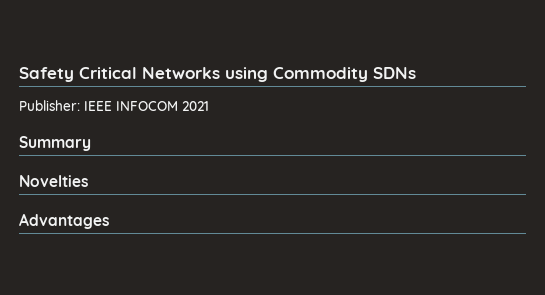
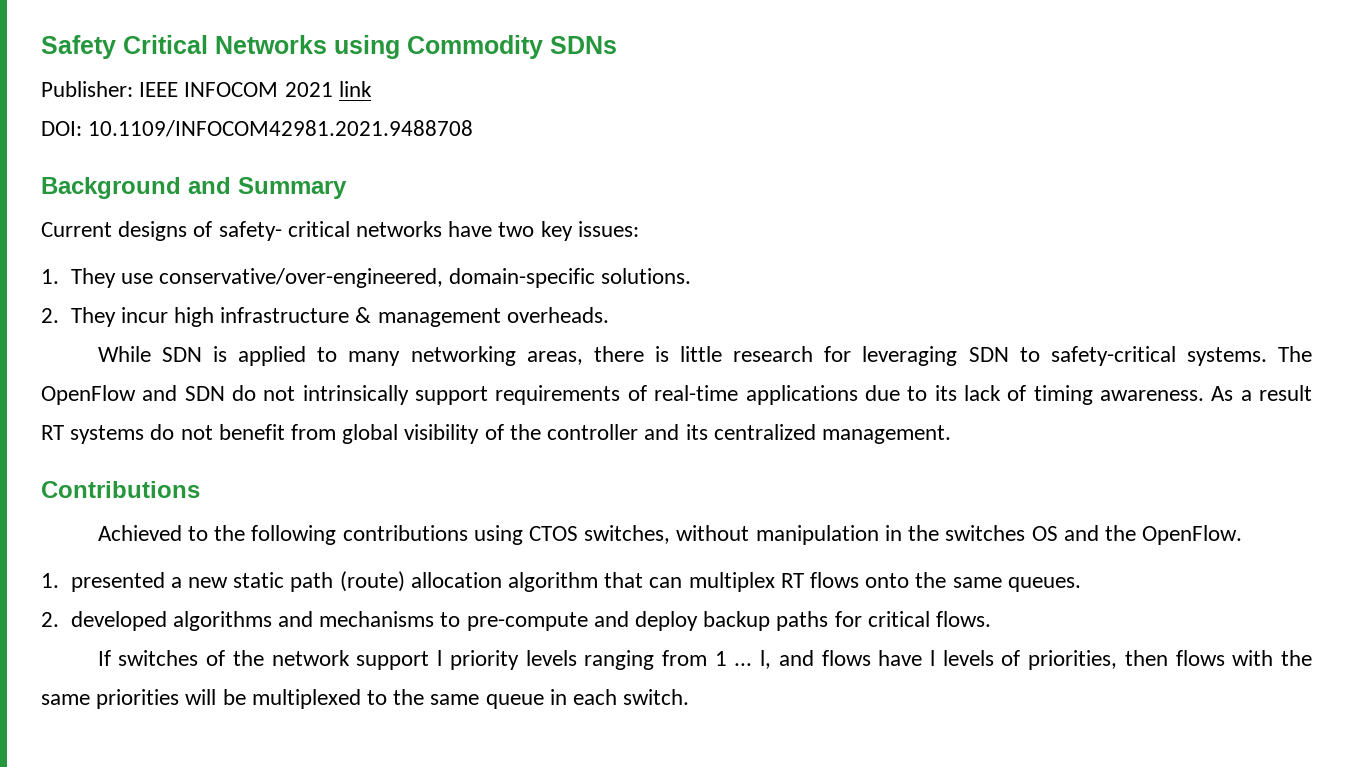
- Publisher: IEEE INFOCOM 2021
- Summary
- Novelties
- Advantages
+ Publisher: IEEE INFOCOM 2021 link
+ DOI: 10.1109/INFOCOM42981.2021.9488708
+ Background and Summary
+ Current designs of safety- critical networks have two key issues:
+ 1. They use conservative/over-engineered, domain-specific solutions.
+ 2. They incur high infrastructure & management overheads.
+ While SDN is applied to many networking areas, there is little research for leveraging SDN to safety-critical systems. The OpenFlow and SDN do not intrinsically support requirements of real-time applications due to its lack of timing awareness. As a result RT systems do not benefit from global visibility of the controller and its centralized management.
+ Contributions
+ Achieved to the following contributions using CTOS switches, without manipulation in the switches OS and the OpenFlow.
+ 1. presented a new static path (route) allocation algorithm that can multiplex RT flows onto the same queues.
+ 2. developed algorithms and mechanisms to pre-compute and deploy backup paths for critical flows.
+ If switches of the network support l priority levels ranging from 1 ... l, and flows have l levels of priorities, then flows with the same priorities will be multiplexed to the same queue in each switch.

